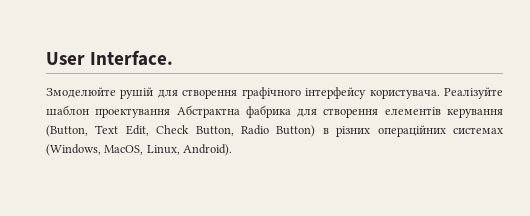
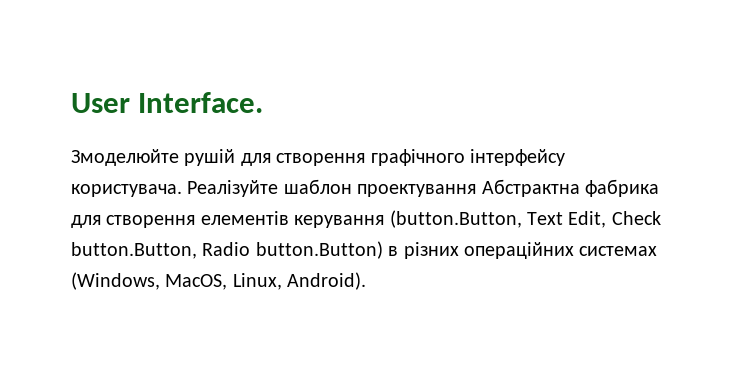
- Реалізуйте шаблон проектування Абстрактна фабрика для створення елементів керування (Button, Text Edit, Check Button, Radio Button) в різних операційних системах (Windows, MacOS, Linux, Android).
+ Реалізуйте шаблон проектування Абстрактна фабрика для створення елементів керування (button.Button, Text Edit, Check button.Button, Radio button.Button) в різних операційних системах (Windows, MacOS, Linux, Android).

